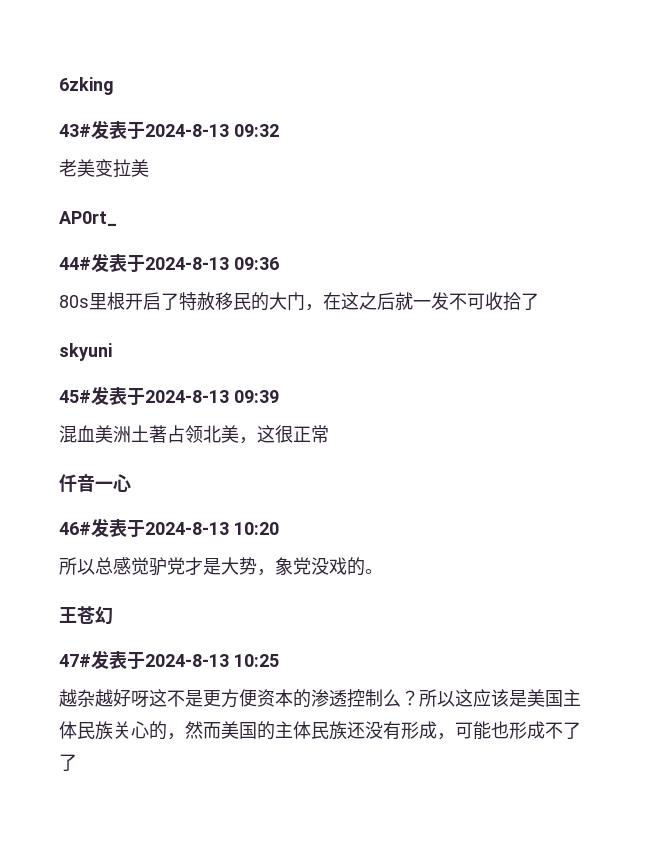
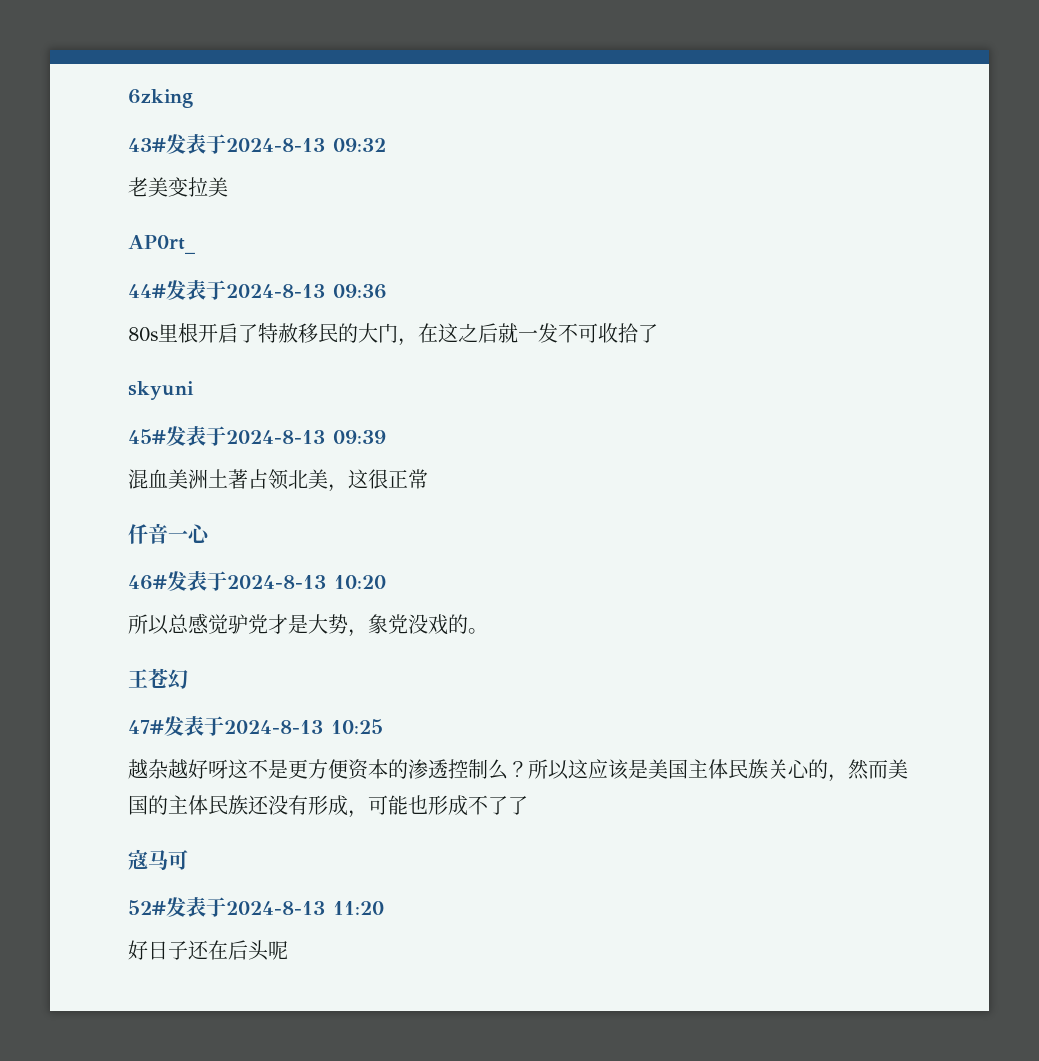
+ 寇马可
+ 52#发表于2024-8-13 11:20
+ 好日子还在后头呢

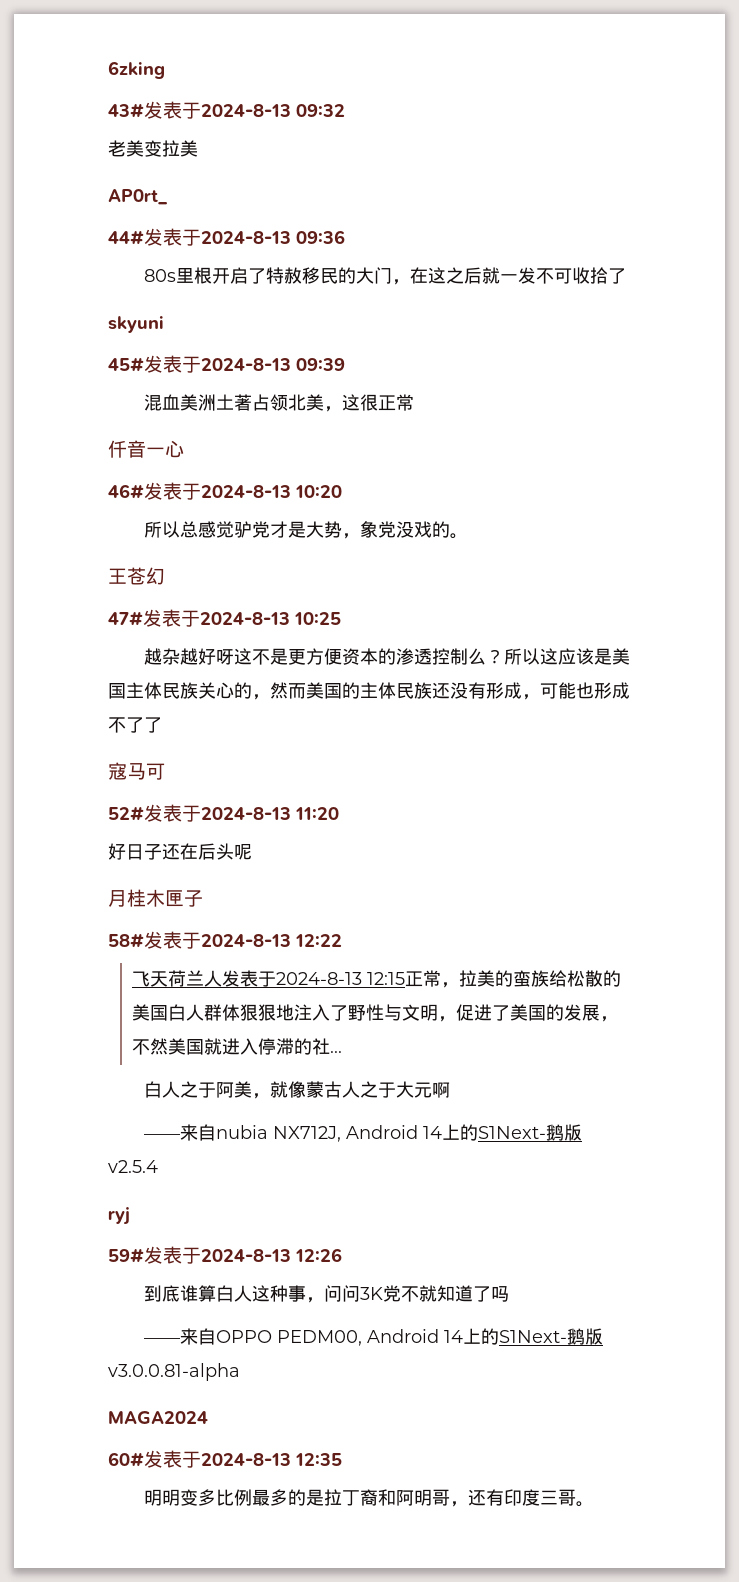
+ 月桂木匣子
+ 58#发表于2024-8-13 12:22
+ 飞天荷兰人发表于2024-8-13 12:15正常，拉美的蛮族给松散的美国白人群体狠狠地注入了野性与文明，促进了美国的发展，不然美国就进入停滞的社...
+ 白人之于阿美，就像蒙古人之于大元啊
+ ——来自nubia NX712J, Android 14上的S1Next-鹅版v2.5.4
+ ryj
+ 59#发表于2024-8-13 12:26
+ 到底谁算白人这种事，问问3K党不就知道了吗
+ ——来自OPPO PEDM00, Android 14上的S1Next-鹅版v3.0.0.81-alpha
+ MAGA2024
+ 60#发表于2024-8-13 12:35
+ 明明变多比例最多的是拉丁裔和阿明哥，还有印度三哥。

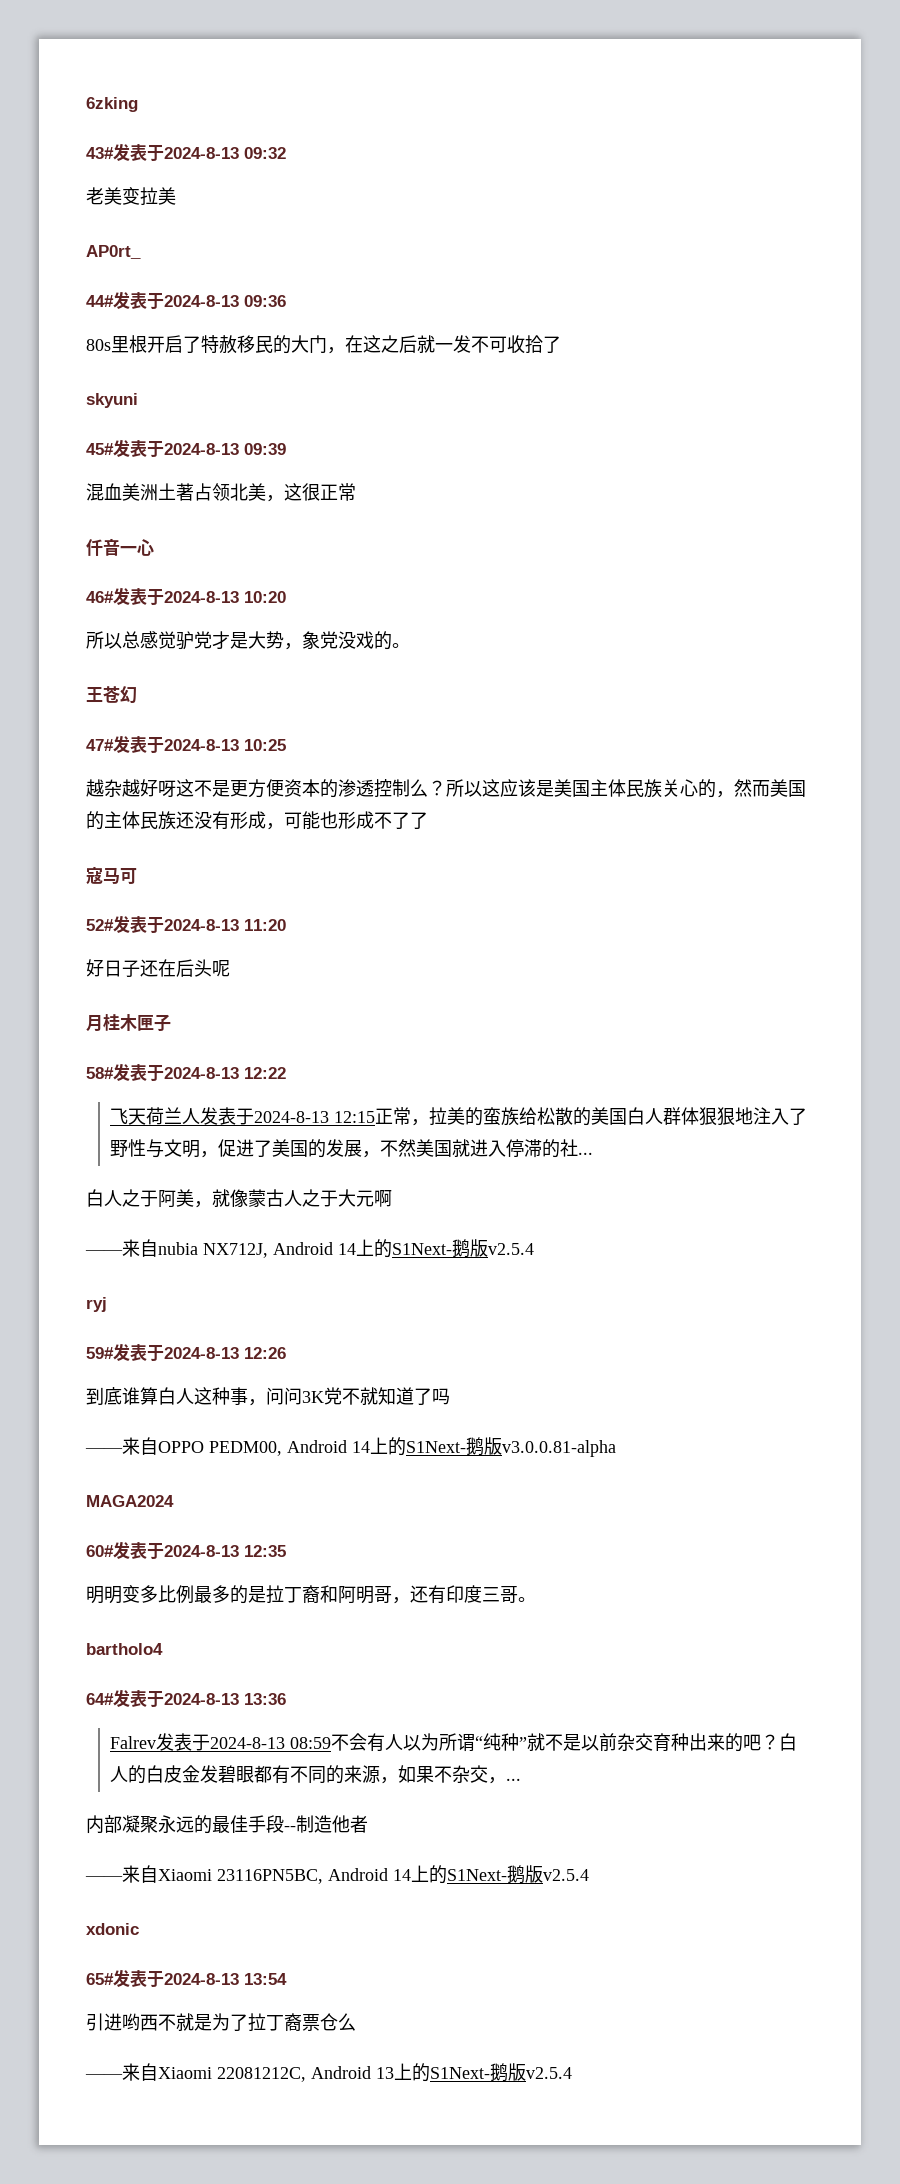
+ bartholo4
+ 64#发表于2024-8-13 13:36
+ Falrev发表于2024-8-13 08:59不会有人以为所谓“纯种”就不是以前杂交育种出来的吧？白人的白皮金发碧眼都有不同的来源，如果不杂交，...
+ 内部凝聚永远的最佳手段--制造他者
+ ——来自Xiaomi 23116PN5BC, Android 14上的S1Next-鹅版v2.5.4
+ xdonic
+ 65#发表于2024-8-13 13:54
+ 引进哟西不就是为了拉丁裔票仓么
+ ——来自Xiaomi 22081212C, Android 13上的S1Next-鹅版v2.5.4

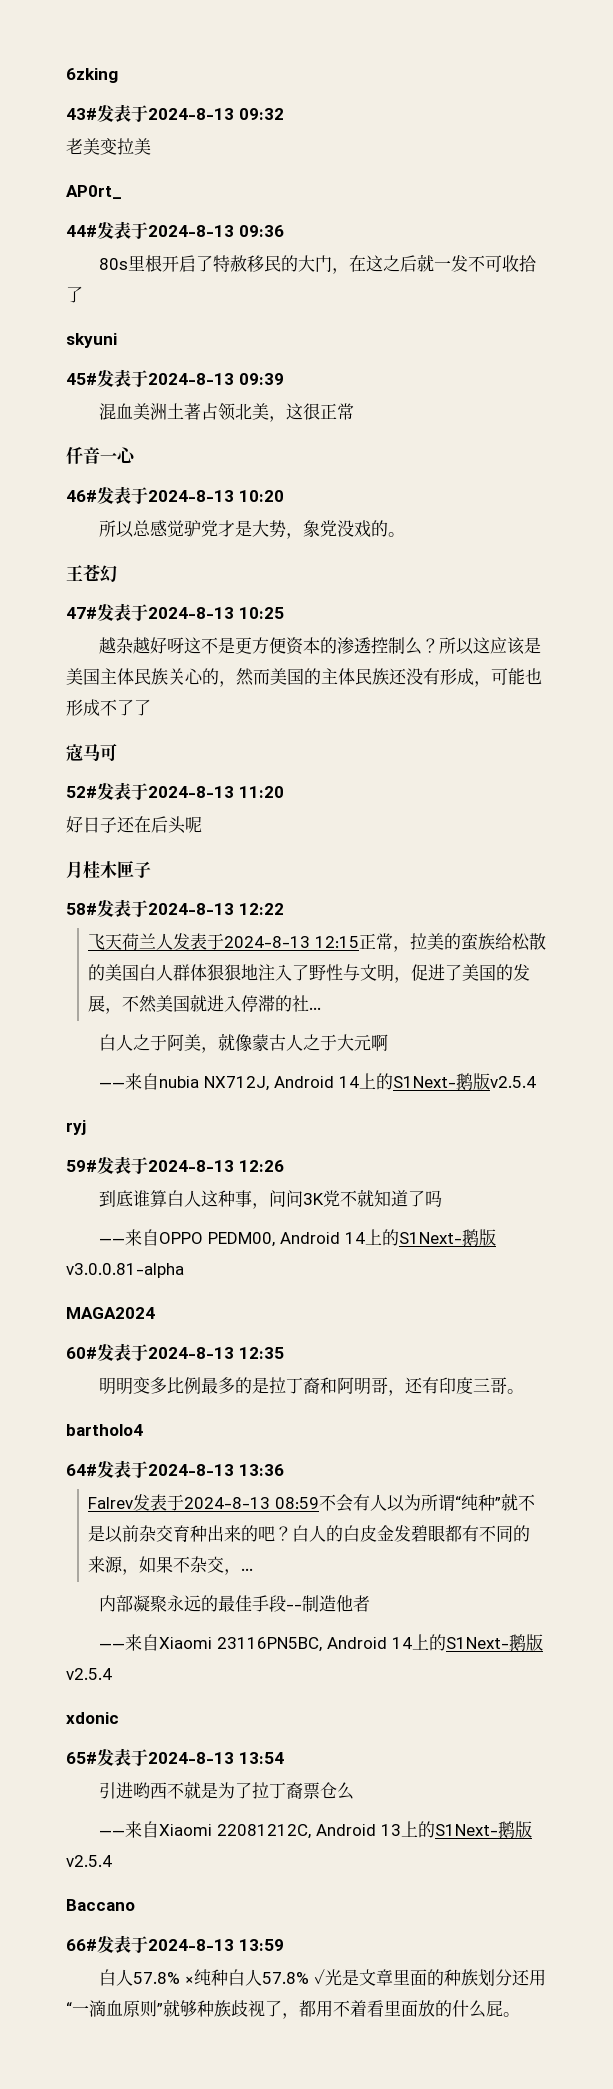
+ Baccano
+ 66#发表于2024-8-13 13:59
+ 白人57.8% ×纯种白人57.8% ✓光是文章里面的种族划分还用“一滴血原则”就够种族歧视了，都用不着看里面放的什么屁。

